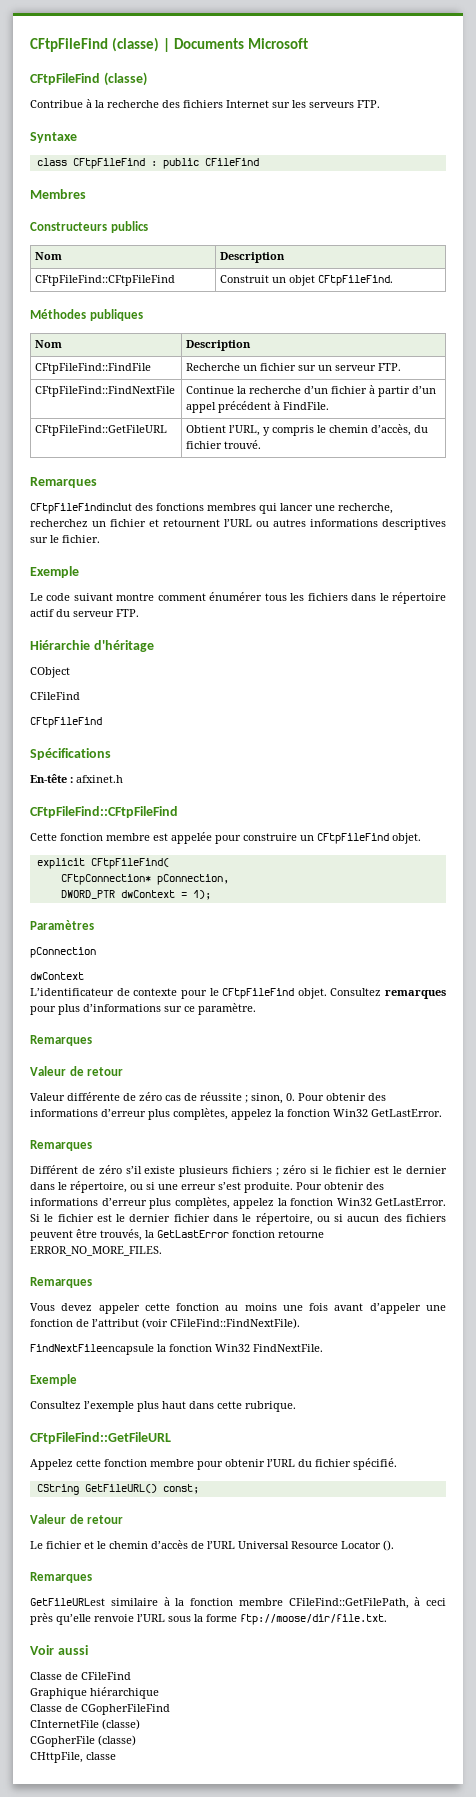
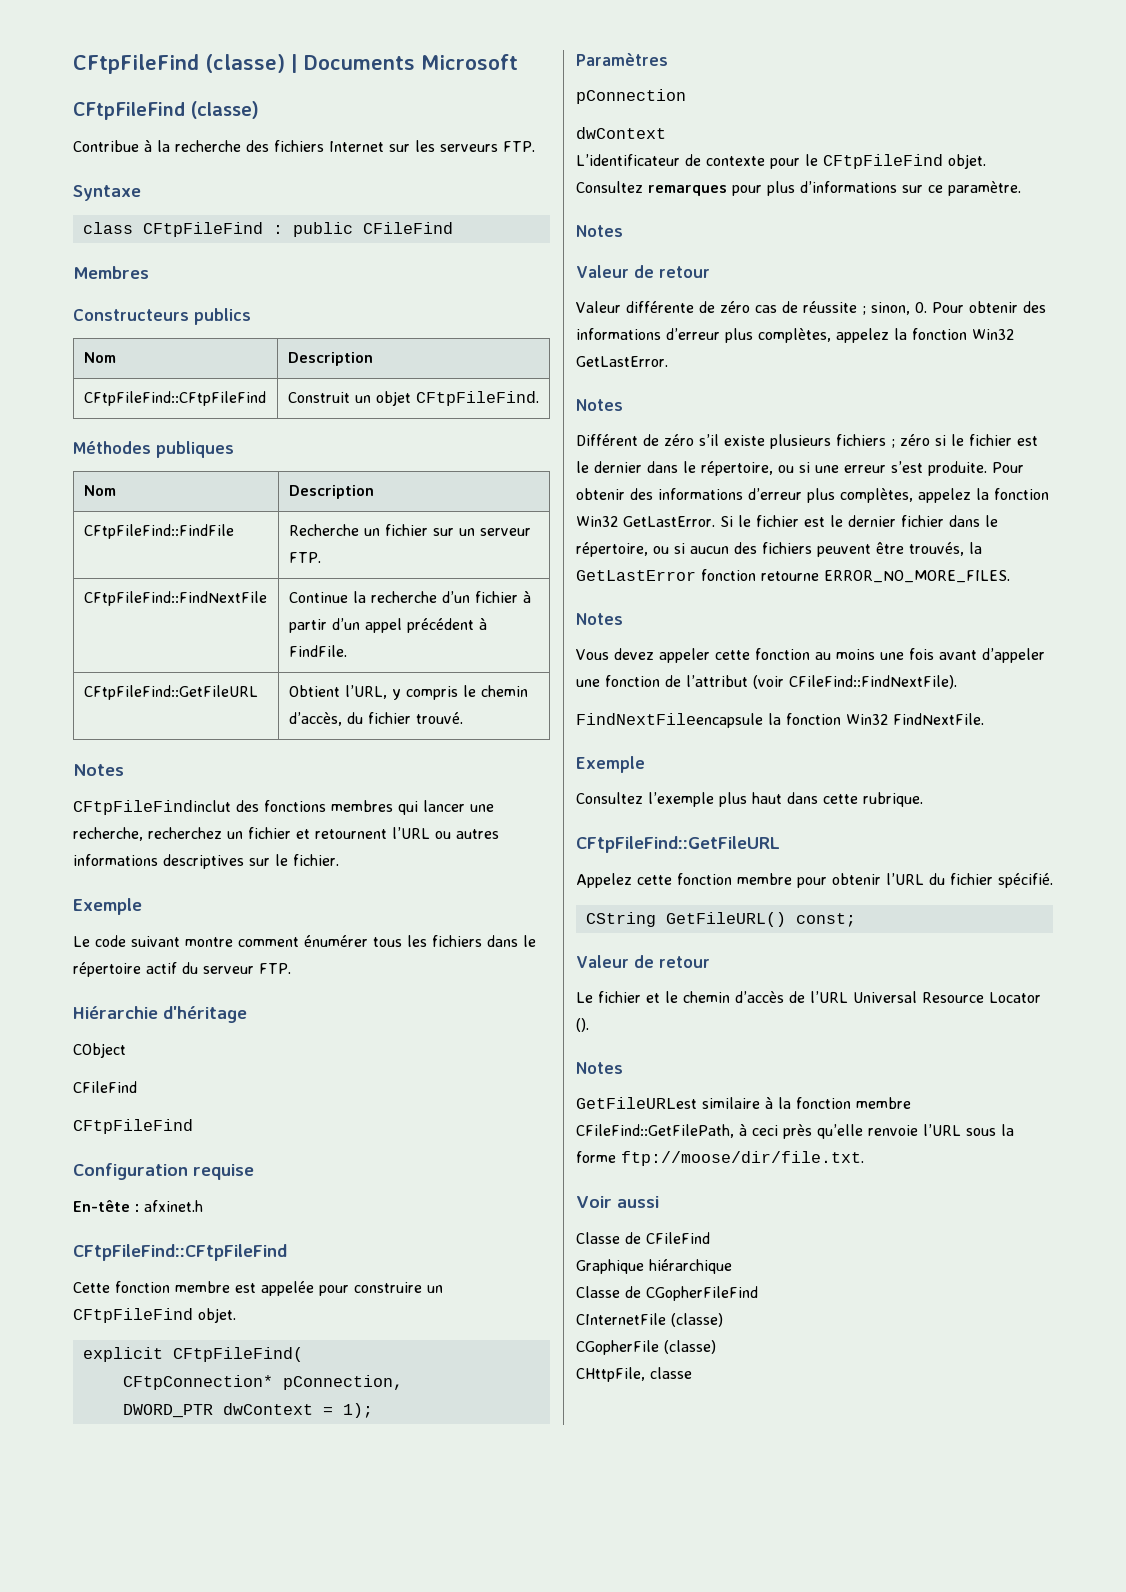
  CFtpFileFind::GetFileURL | Obtient l’URL, y compris le chemin d’accès, du fichier trouvé.
- Remarques
+ Notes
- Spécifications
+ Configuration requise
  Consultez remarques pour plus d’informations sur ce paramètre.
- Remarques
+ Notes
  Valeur différente de zéro cas de réussite ; sinon, 0. Pour obtenir des informations d’erreur plus complètes, appelez la fonction Win32 GetLastError.
- Remarques
+ Notes
  Si le fichier est le dernier fichier dans le répertoire, ou si aucun des fichiers peuvent être trouvés, la GetLastError fonction retourne ERROR_NO_MORE_FILES.
- Remarques
+ Notes
  Le fichier et le chemin d’accès de l’URL Universal Resource Locator ().
- Remarques
+ Notes

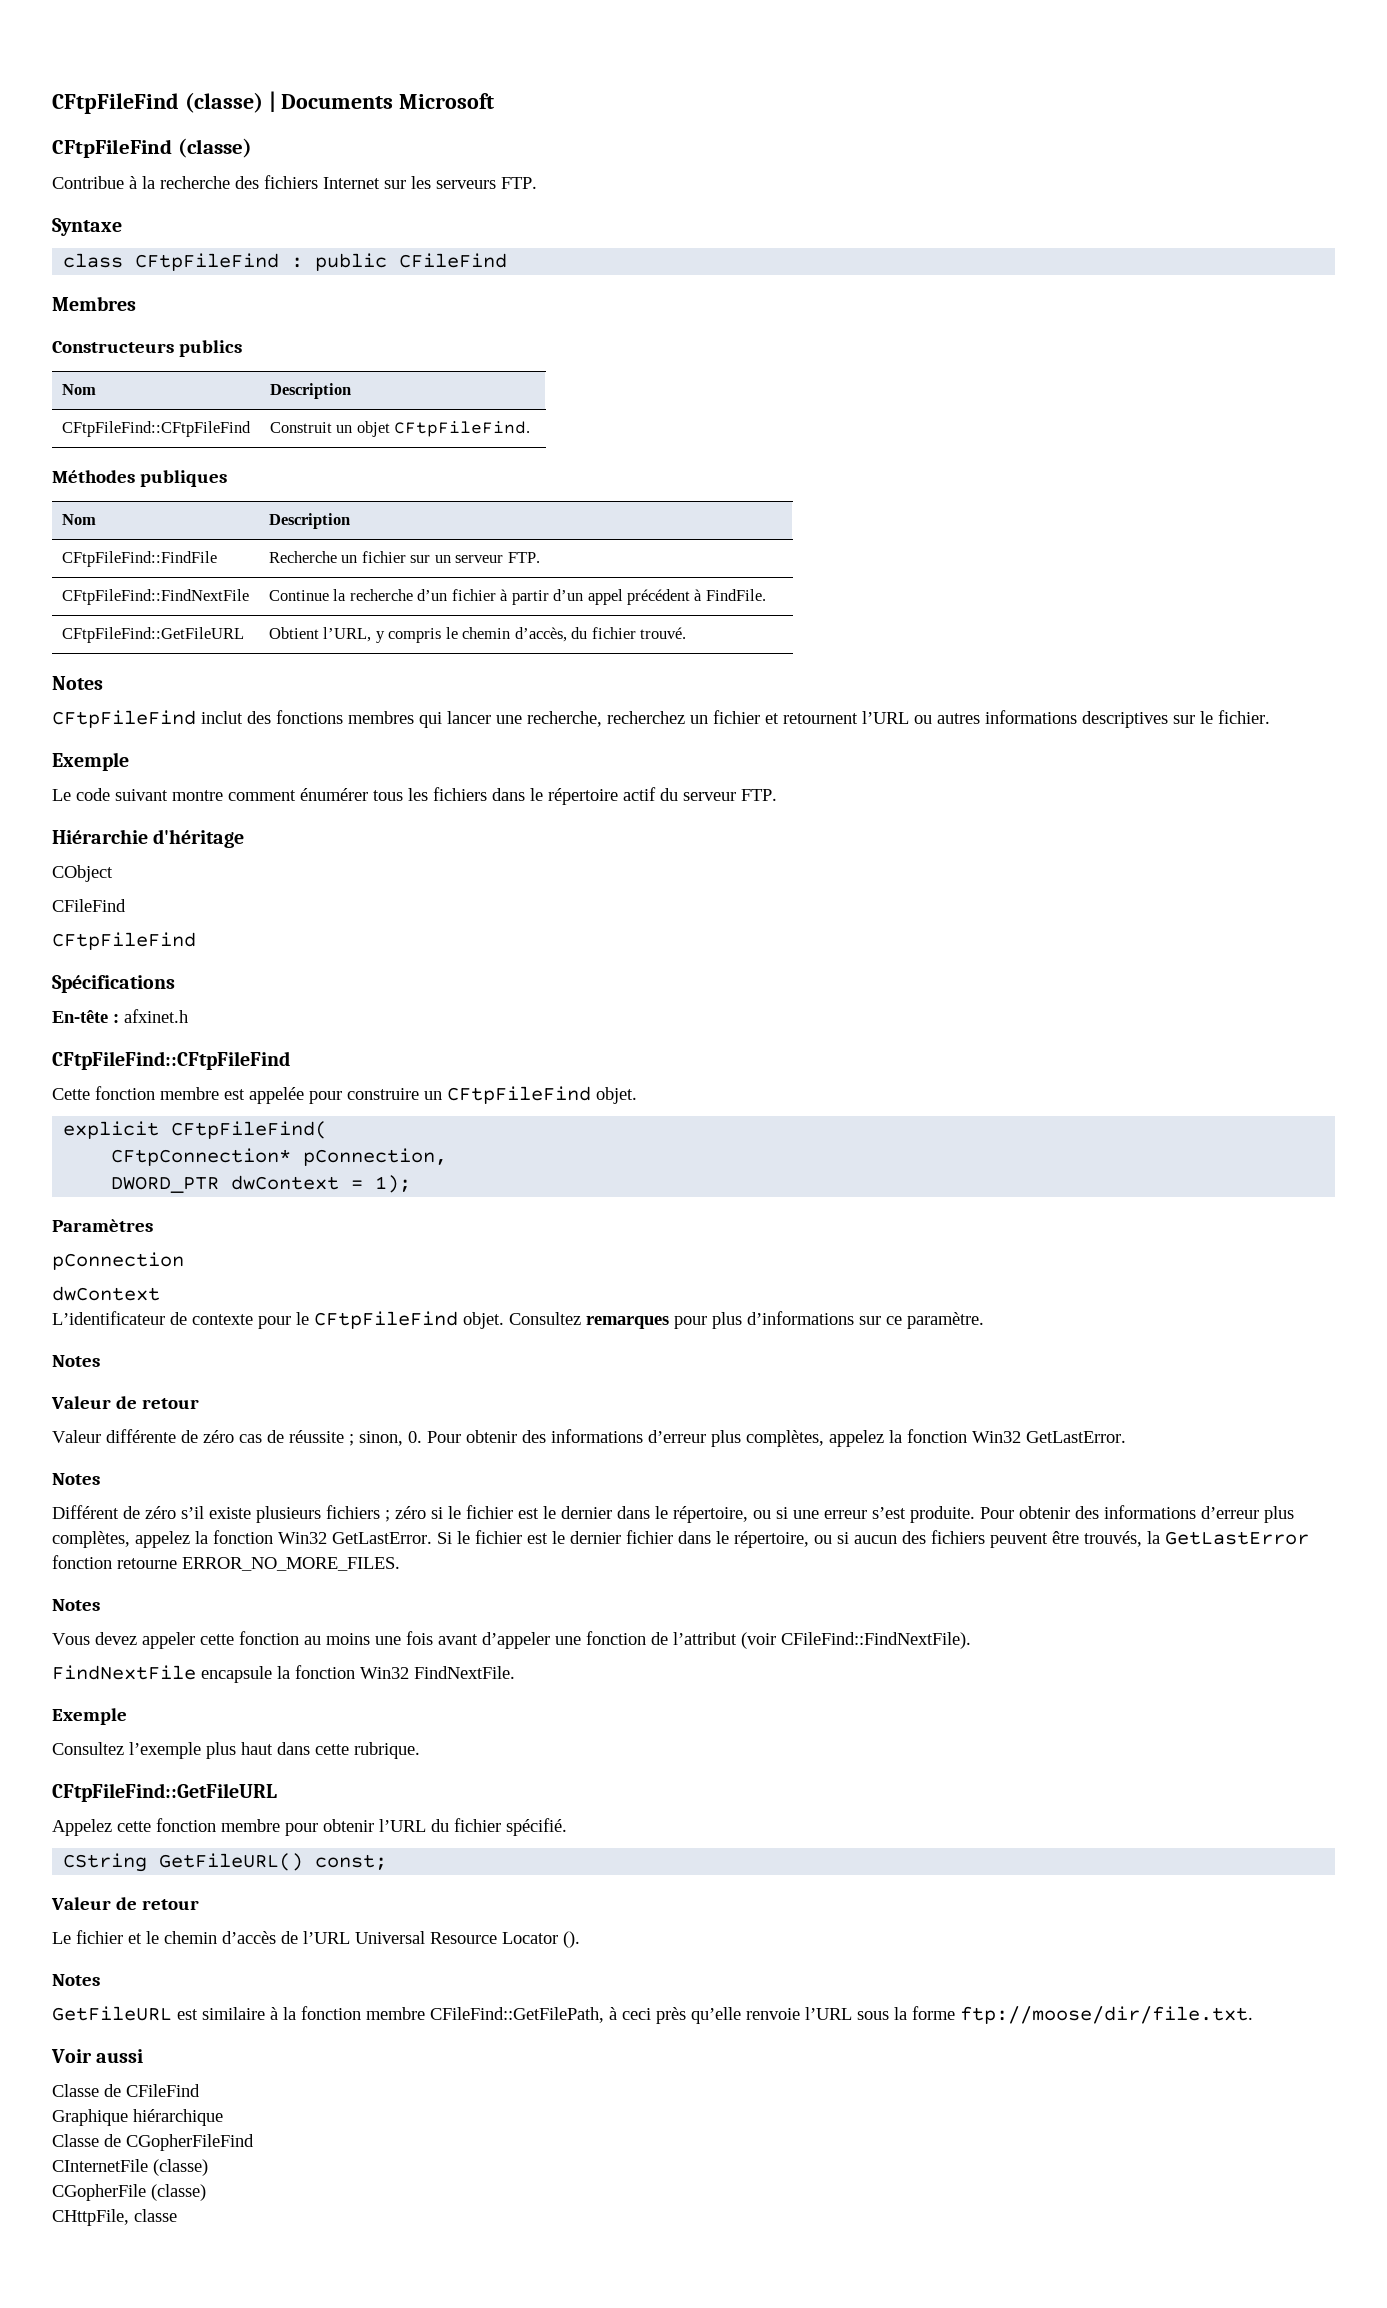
- CFtpFileFindinclut des fonctions membres qui lancer une recherche, recherchez un fichier et retournent l’URL ou autres informations descriptives sur le fichier.
+ CFtpFileFind inclut des fonctions membres qui lancer une recherche, recherchez un fichier et retournent l’URL ou autres informations descriptives sur le fichier.
- Configuration requise
+ Spécifications
- FindNextFileencapsule la fonction Win32 FindNextFile.
+ FindNextFile encapsule la fonction Win32 FindNextFile.
- GetFileURLest similaire à la fonction membre CFileFind::GetFilePath, à ceci près qu’elle renvoie l’URL sous la forme ftp://moose/dir/file.txt.
+ GetFileURL est similaire à la fonction membre CFileFind::GetFilePath, à ceci près qu’elle renvoie l’URL sous la forme ftp://moose/dir/file.txt.

